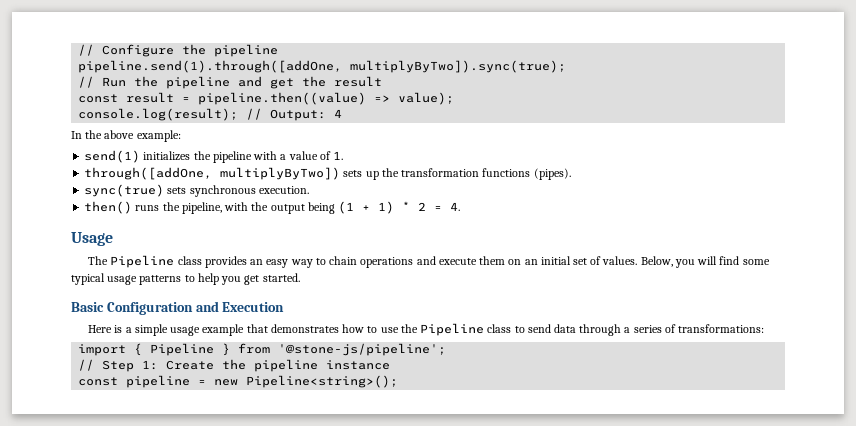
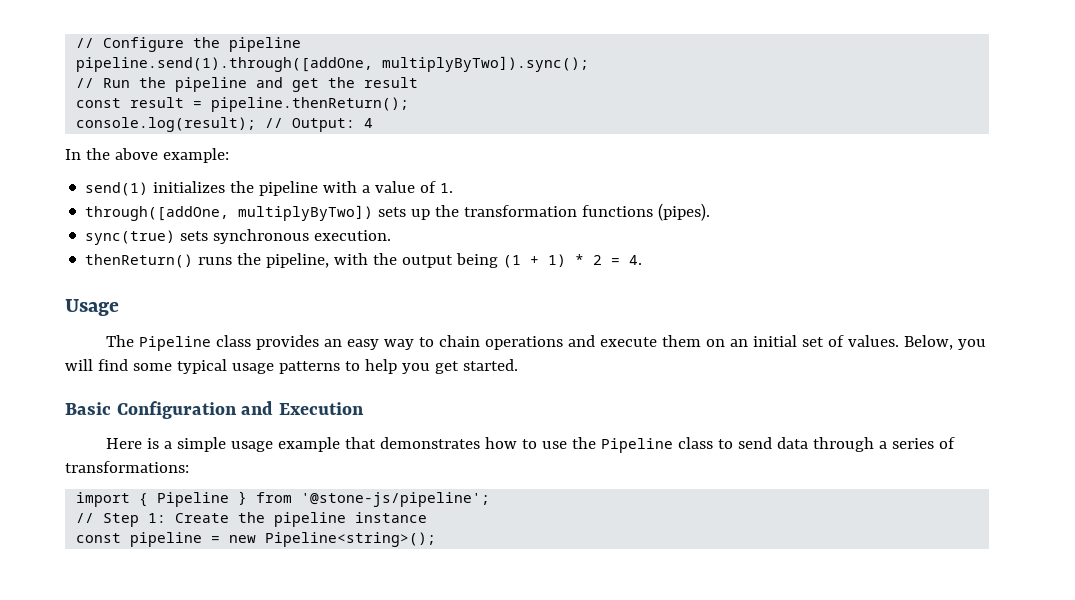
- pipeline.send(1).through([addOne, multiplyByTwo]).sync(true);
+ pipeline.send(1).through([addOne, multiplyByTwo]).sync();
- const result = pipeline.then((value) => value);
+ const result = pipeline.thenReturn();
- then() runs the pipeline, with the output being (1 + 1) * 2 = 4.
+ thenReturn() runs the pipeline, with the output being (1 + 1) * 2 = 4.

